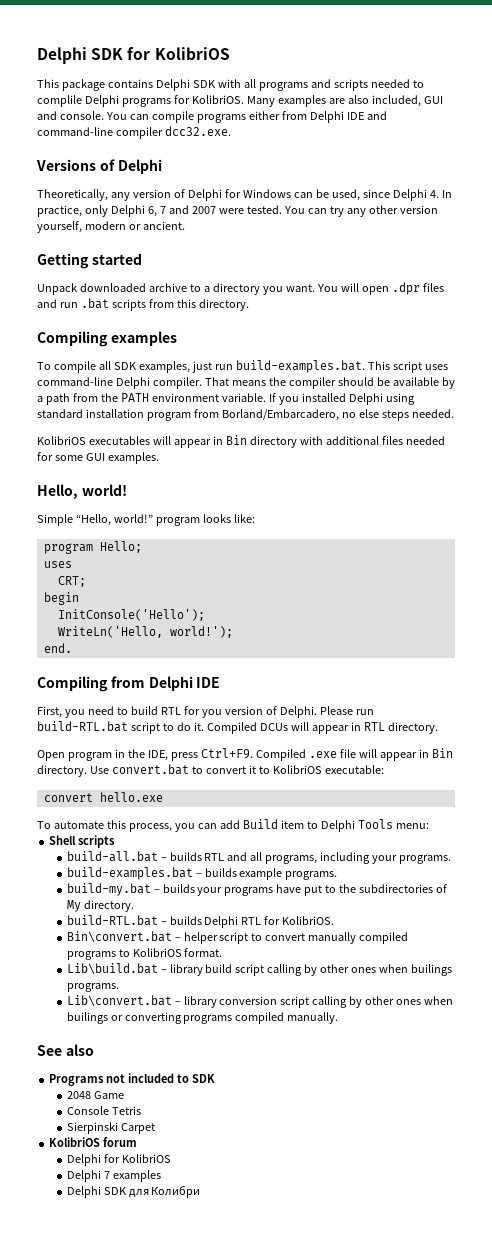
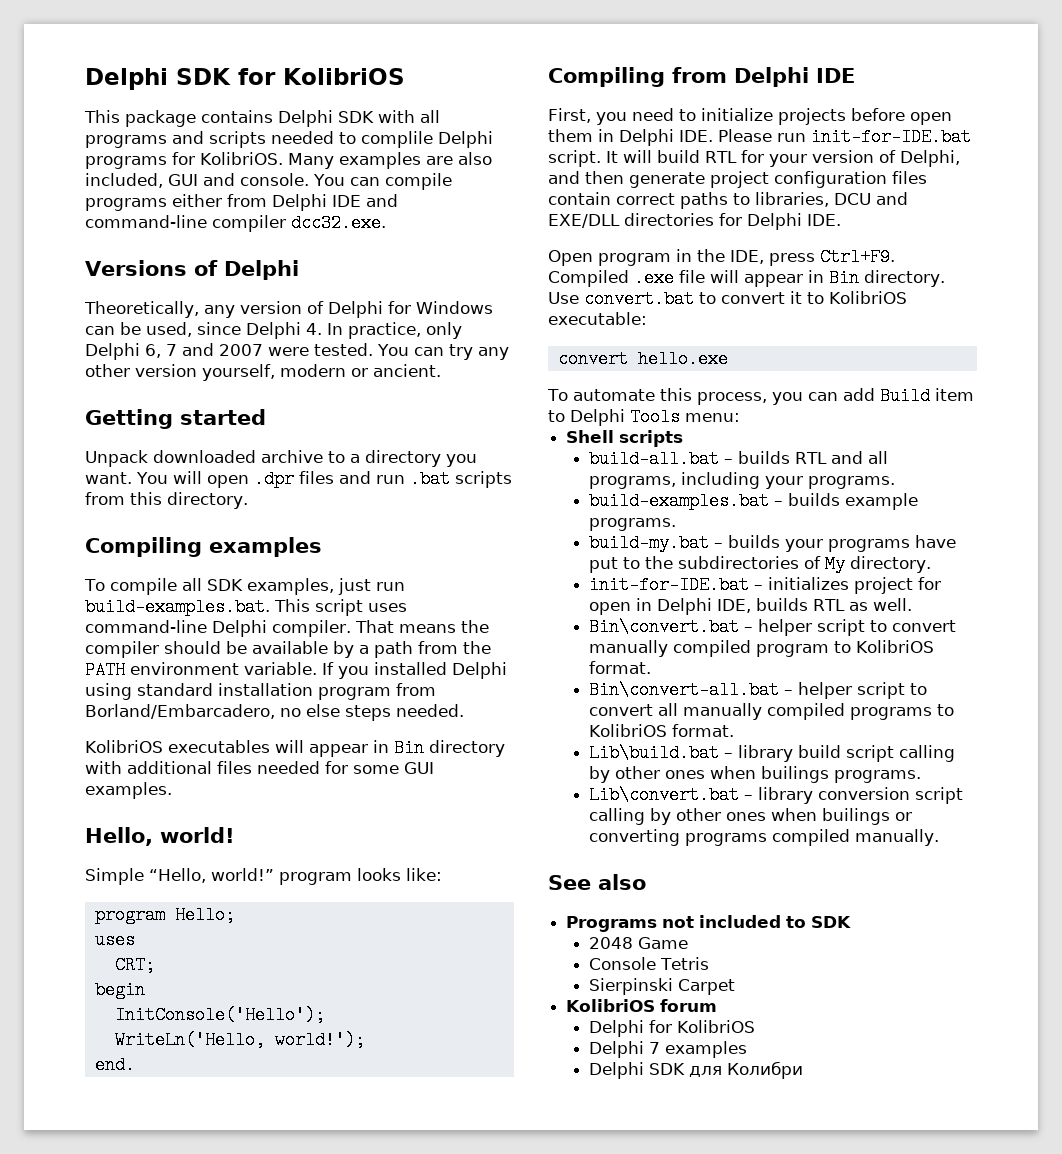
- First, you need to build RTL for you version of Delphi. Please run build-RTL.bat script to do it. Compiled DCUs will appear in RTL directory.
+ First, you need to initialize projects before open them in Delphi IDE. Please run init-for-IDE.bat script. It will build RTL for your version of Delphi, and then generate project configuration files contain correct paths to libraries, DCU and EXE/DLL directories for Delphi IDE.
- build-RTL.bat – builds Delphi RTL for KolibriOS.
+ init-for-IDE.bat – initializes project for open in Delphi IDE, builds RTL as well.
- Bin\convert.bat – helper script to convert manually compiled programs to KolibriOS format.
+ Bin\convert.bat – helper script to convert manually compiled program to KolibriOS format.
+ Bin\convert-all.bat – helper script to convert all manually compiled programs to KolibriOS format.

